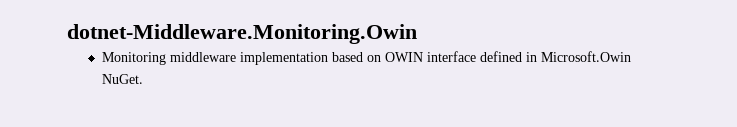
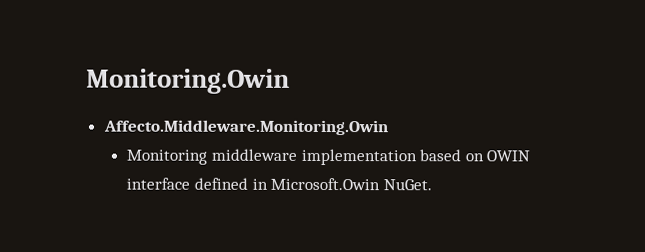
- dotnet-Middleware.Monitoring.Owin
+ Monitoring.Owin
+ Affecto.Middleware.Monitoring.Owin

